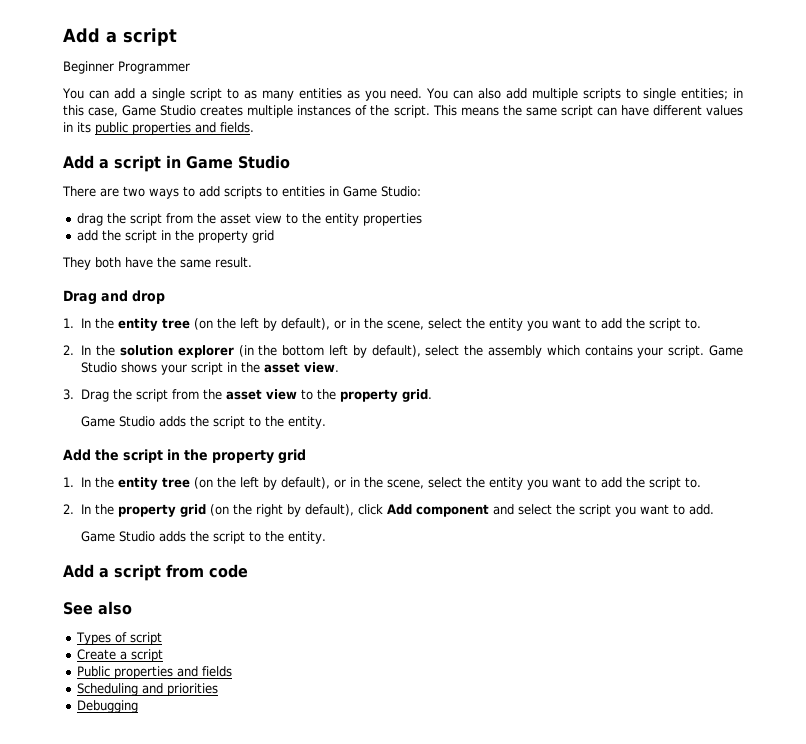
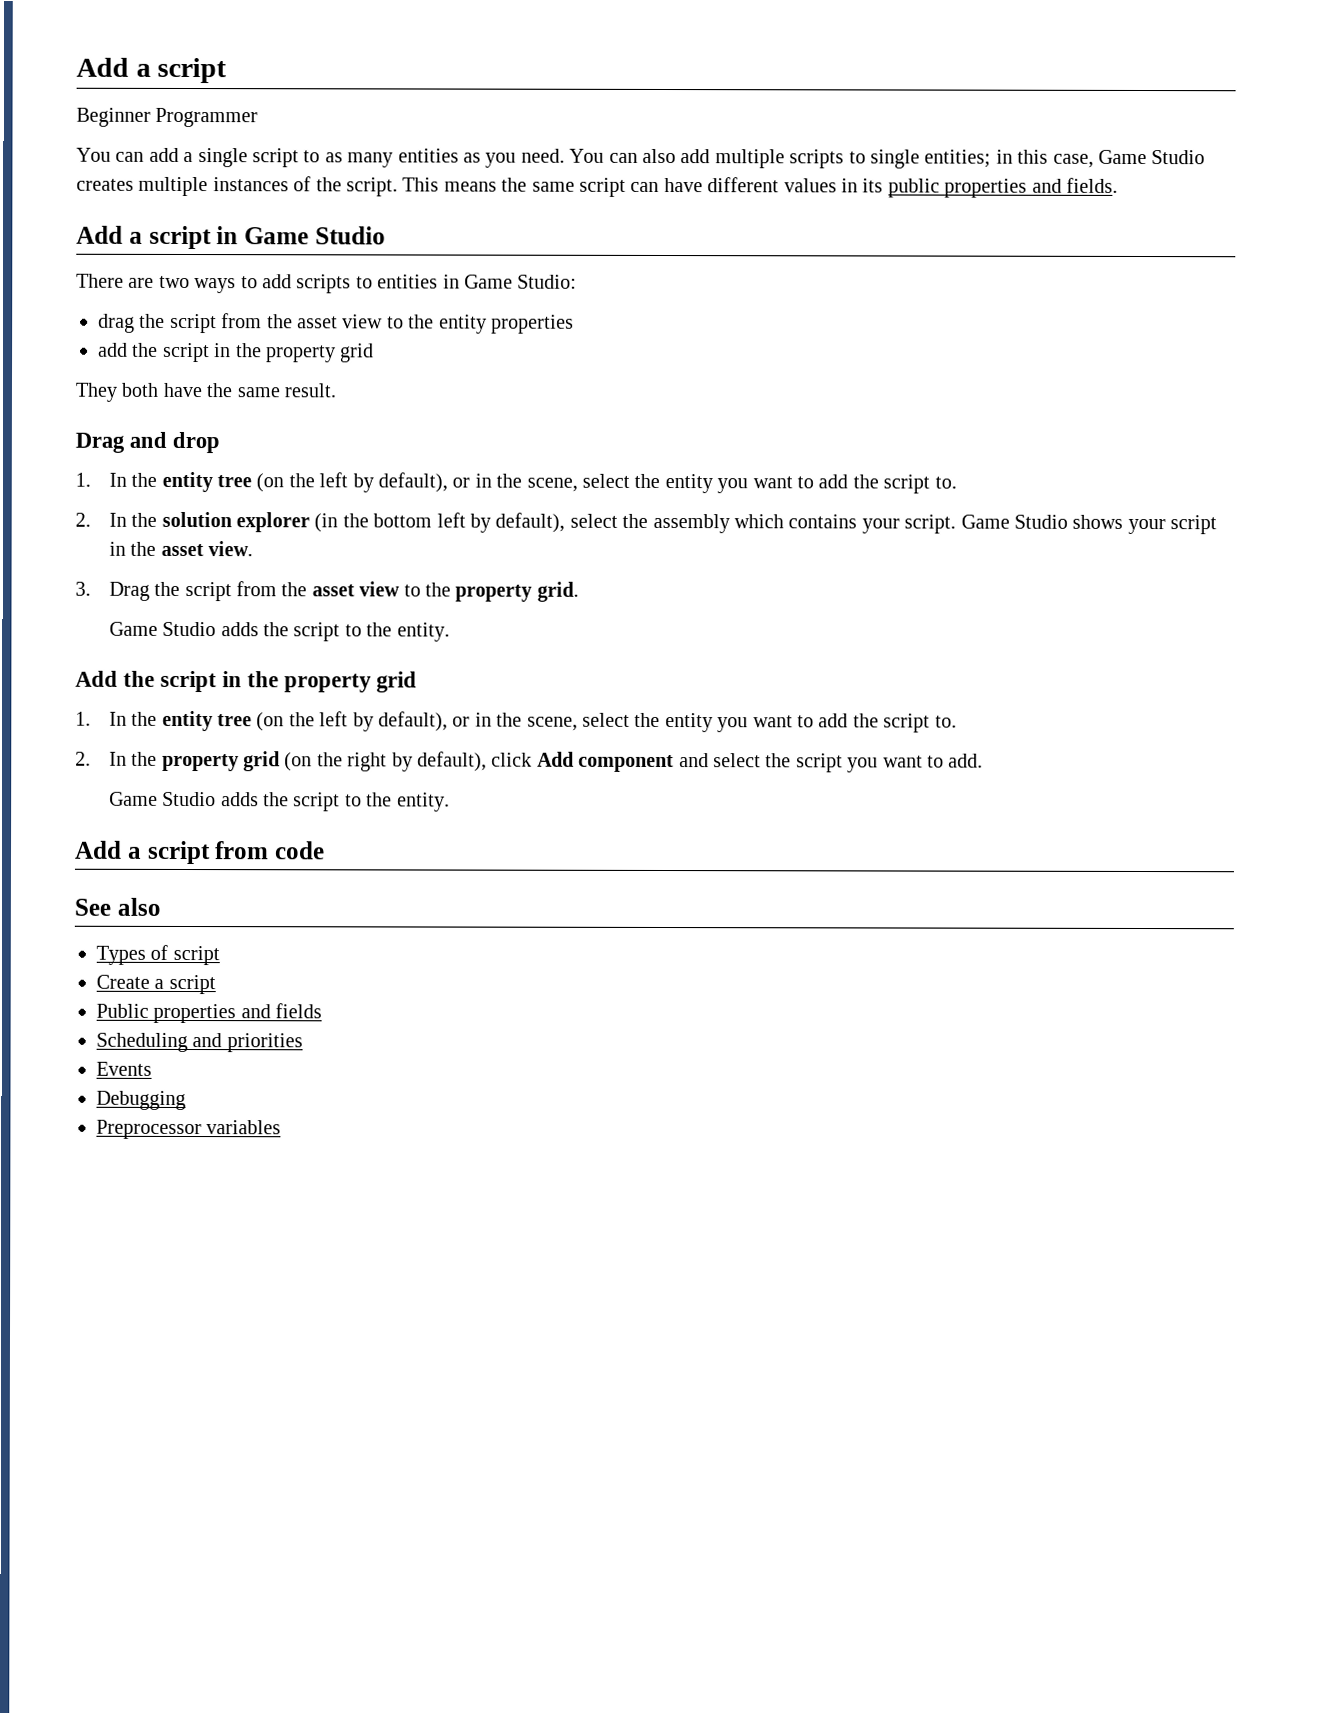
+ Events
+ Preprocessor variables

